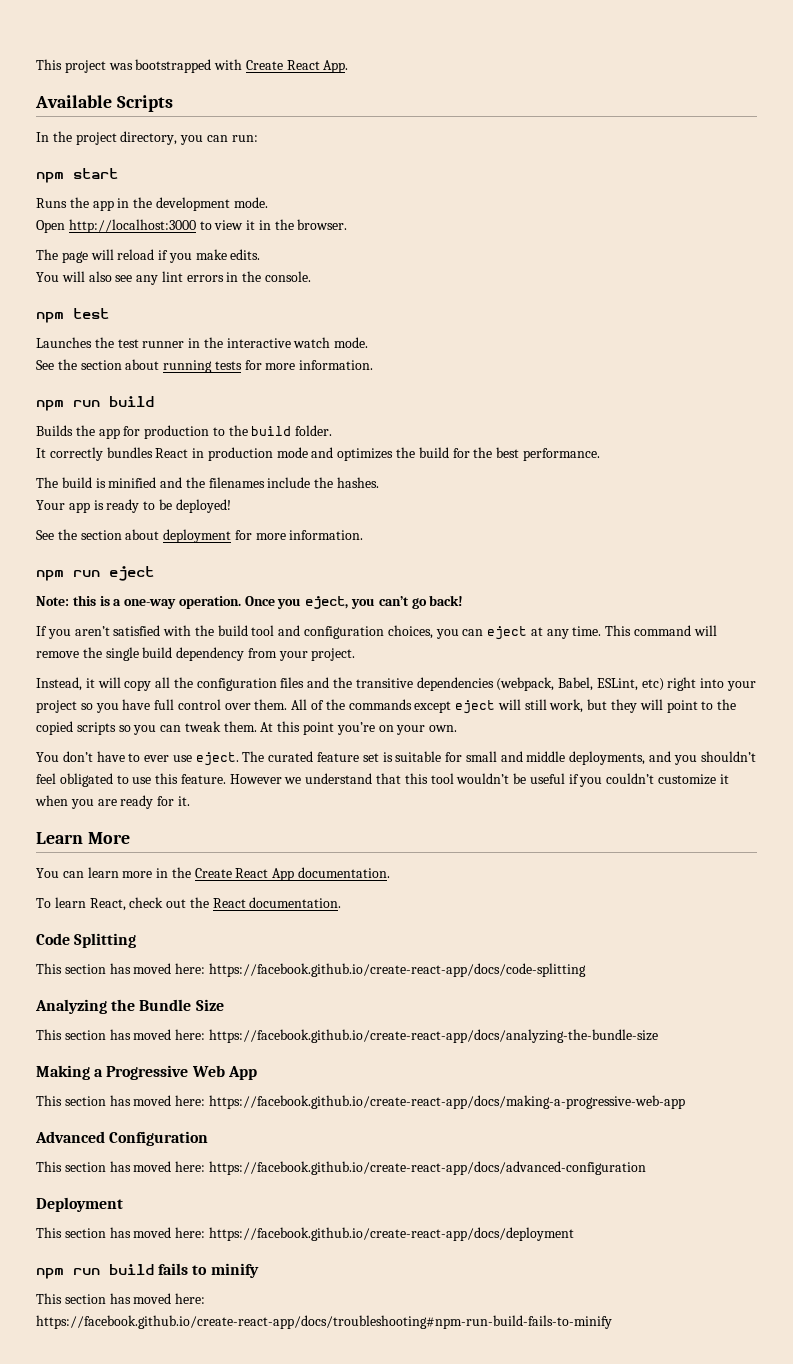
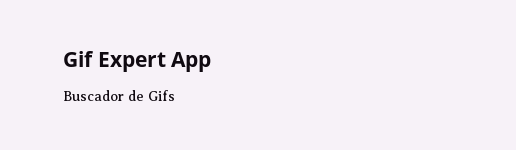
- This project was bootstrapped with Create React App.
- Available Scripts
- In the project directory, you can run:
- npm start
- Runs the app in the development mode.
- Open http://localhost:3000 to view it in the browser.
- The page will reload if you make edits.
- You will also see any lint errors in the console.
- npm test
- Launches the test runner in the interactive watch mode.
- See the section about running tests for more information.
- npm run build
- Builds the app for production to the build folder.
- It correctly bundles React in production mode and optimizes the build for the best performance.
- The build is minified and the filenames include the hashes.
- Your app is ready to be deployed!
- See the section about deployment for more information.
- npm run eject
- Note: this is a one-way operation. Once you eject, you can’t go back!
- If you aren’t satisfied with the build tool and configuration choices, you can eject at any time. This command will remove the single build dependency from your project.
- Instead, it will copy all the configuration files and the transitive dependencies (webpack, Babel, ESLint, etc) right into your project so you have full control over them. All of the commands except eject will still work, but they will point to the copied scripts so you can tweak them. At this point you’re on your own.
- You don’t have to ever use eject. The curated feature set is suitable for small and middle deployments, and you shouldn’t feel obligated to use this feature. However we understand that this tool wouldn’t be useful if you couldn’t customize it when you are ready for it.
- Learn More
- You can learn more in the Create React App documentation.
- To learn React, check out the React documentation.
- Code Splitting
- This section has moved here: https://facebook.github.io/create-react-app/docs/code-splitting
- Analyzing the Bundle Size
- This section has moved here: https://facebook.github.io/create-react-app/docs/analyzing-the-bundle-size
- Making a Progressive Web App
- This section has moved here: https://facebook.github.io/create-react-app/docs/making-a-progressive-web-app
- Advanced Configuration
- This section has moved here: https://facebook.github.io/create-react-app/docs/advanced-configuration
- Deployment
- This section has moved here: https://facebook.github.io/create-react-app/docs/deployment
- npm run build fails to minify
- This section has moved here: https://facebook.github.io/create-react-app/docs/troubleshooting#npm-run-build-fails-to-minify
+ Gif Expert App
+ Buscador de Gifs

